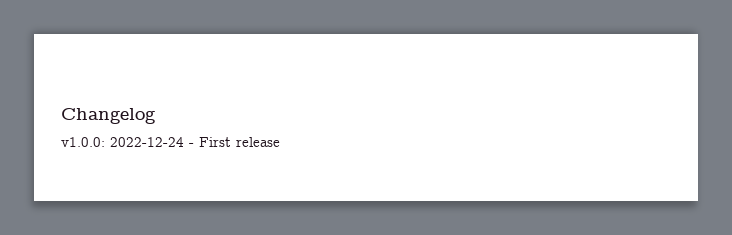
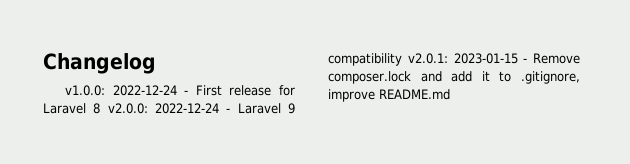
- v1.0.0: 2022-12-24 - First release
+ v1.0.0: 2022-12-24 - First release for Laravel 8 v2.0.0: 2022-12-24 - Laravel 9 compatibility v2.0.1: 2023-01-15 - Remove composer.lock and add it to .gitignore, improve README.md

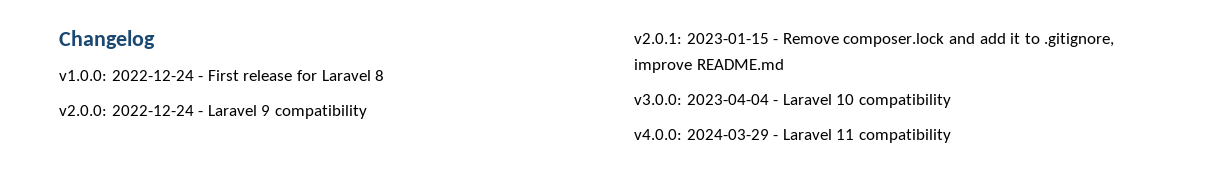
- v1.0.0: 2022-12-24 - First release for Laravel 8 v2.0.0: 2022-12-24 - Laravel 9 compatibility v2.0.1: 2023-01-15 - Remove composer.lock and add it to .gitignore, improve README.md
+ v1.0.0: 2022-12-24 - First release for Laravel 8
+ v2.0.0: 2022-12-24 - Laravel 9 compatibility
+ v2.0.1: 2023-01-15 - Remove composer.lock and add it to .gitignore, improve README.md
+ v3.0.0: 2023-04-04 - Laravel 10 compatibility
+ v4.0.0: 2024-03-29 - Laravel 11 compatibility

